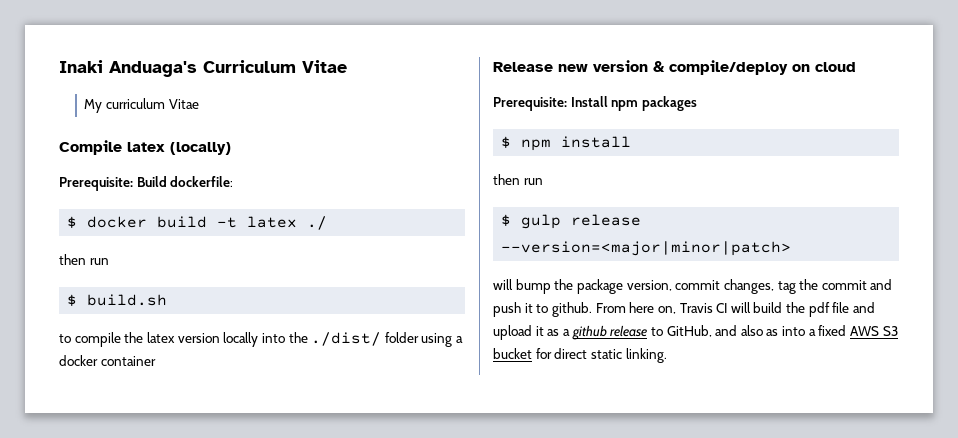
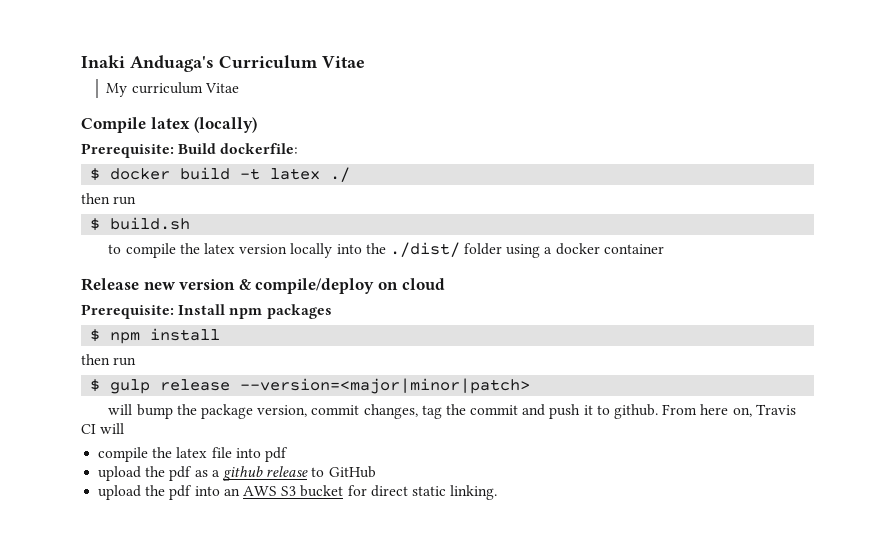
- From here on, Travis CI will build the pdf file and upload it as a github release to GitHub, and also as into a fixed AWS S3 bucket for direct static linking.
+ From here on, Travis CI will
+ compile the latex file into pdf
+ upload the pdf as a github release to GitHub
+ upload the pdf into an AWS S3 bucket for direct static linking.

